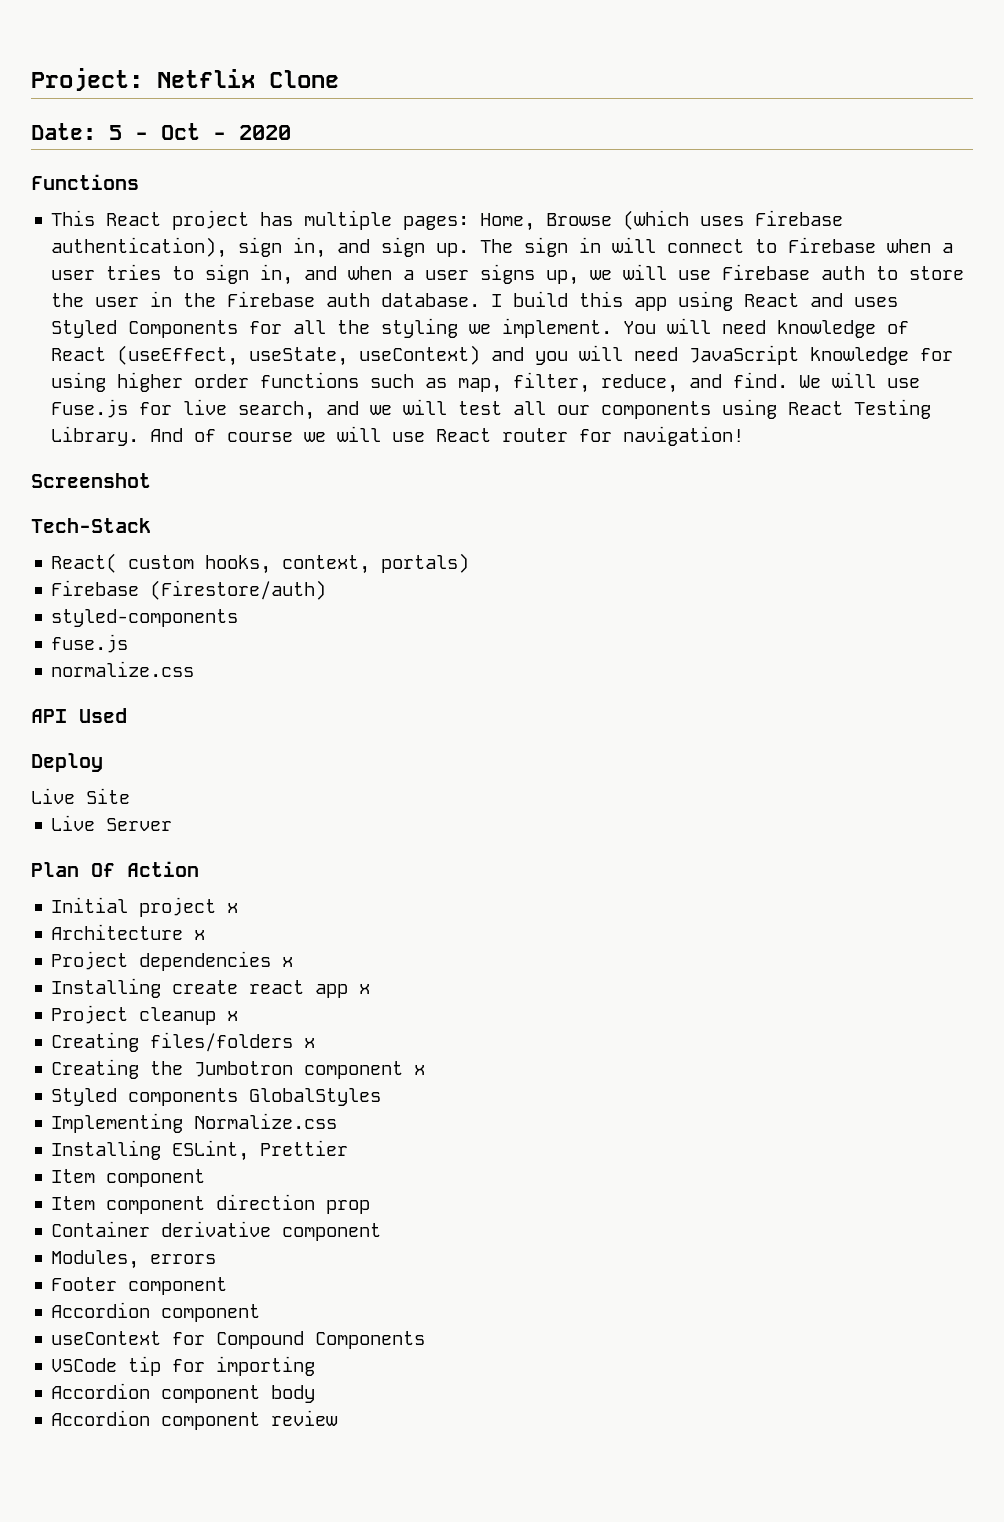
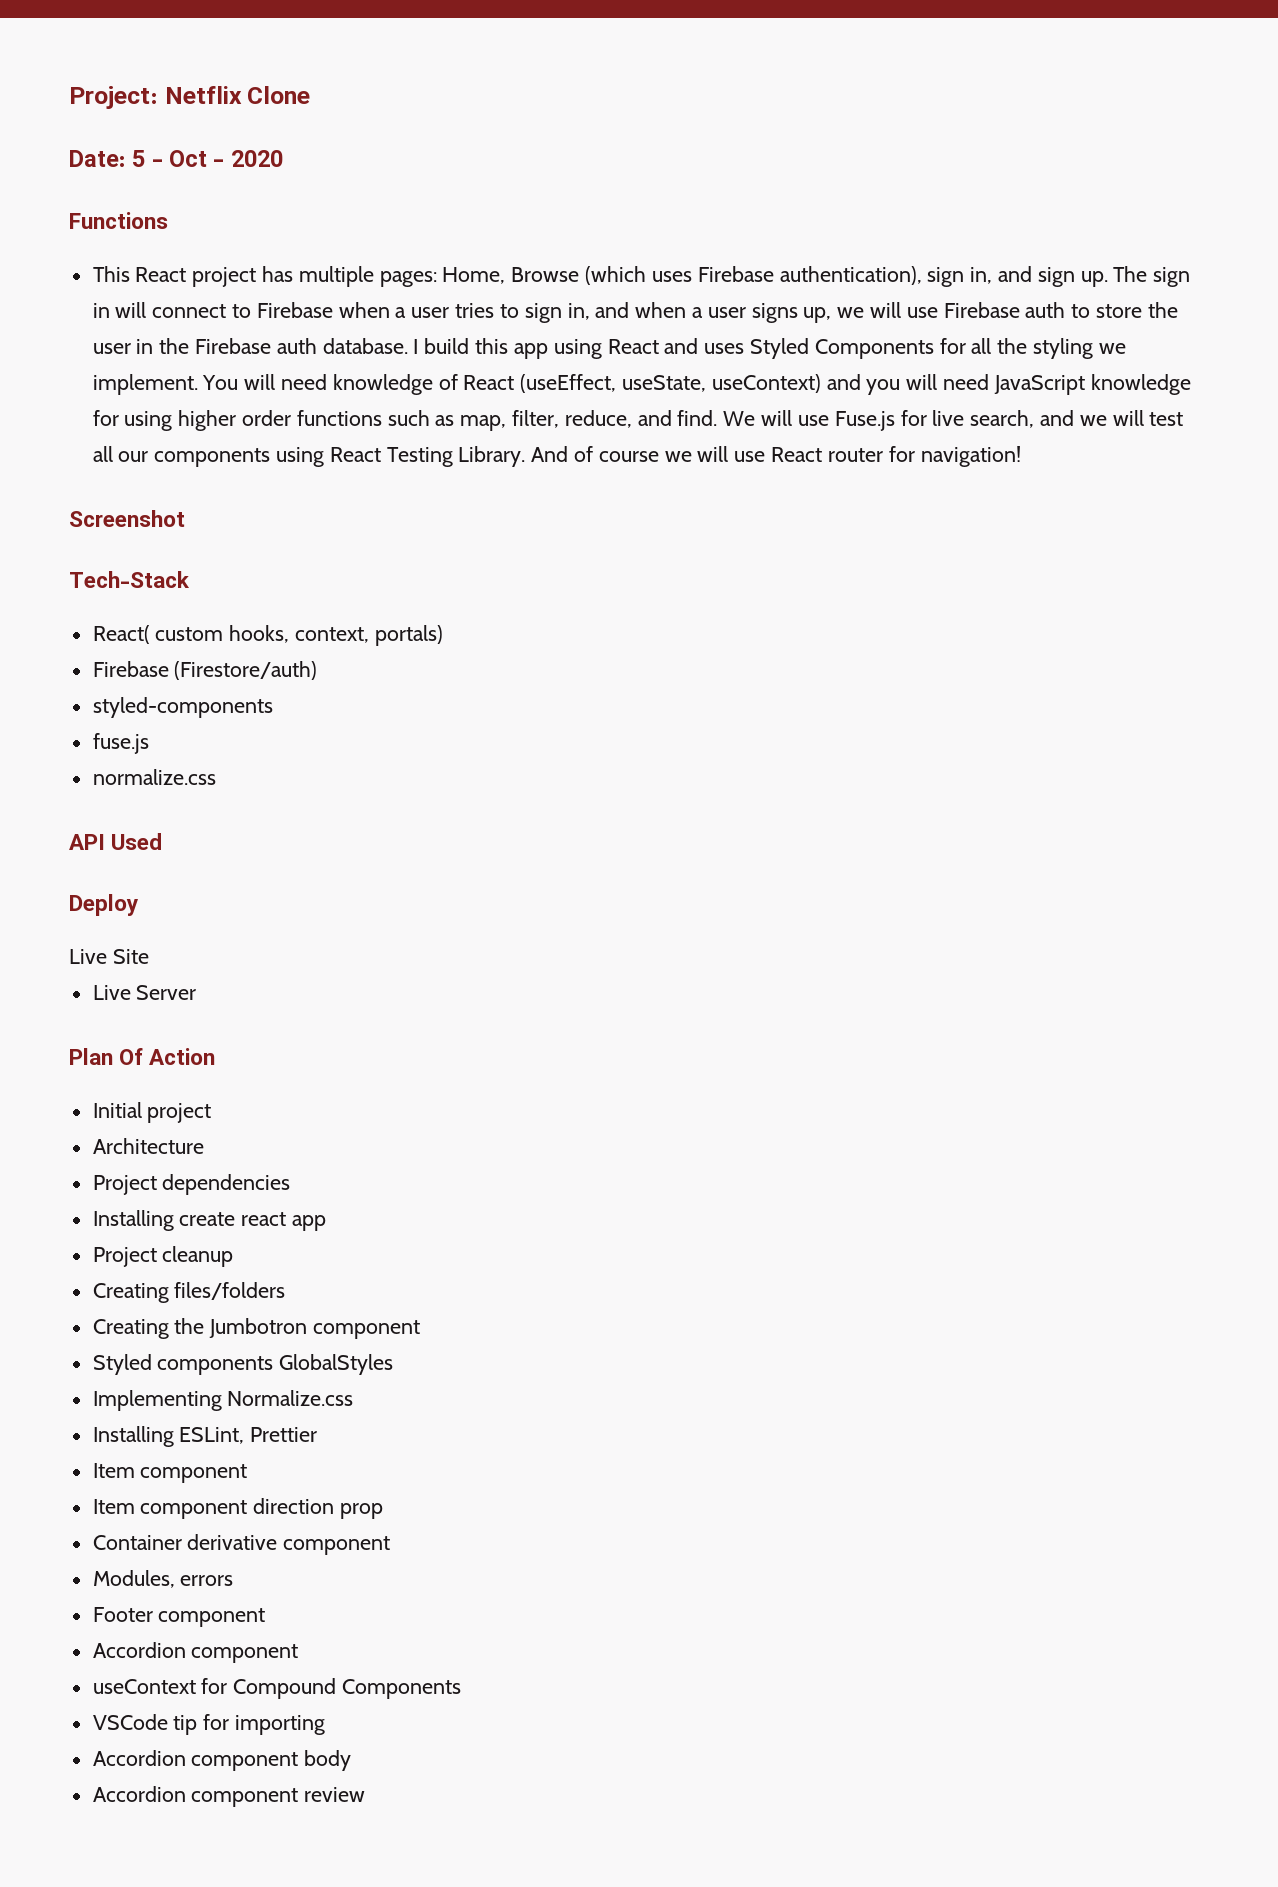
- Initial project x
+ Initial project
- Architecture x
+ Architecture
- Project dependencies x
+ Project dependencies
- Installing create react app x
+ Installing create react app
- Project cleanup x
+ Project cleanup
- Creating files/folders x
+ Creating files/folders
- Creating the Jumbotron component x
+ Creating the Jumbotron component

